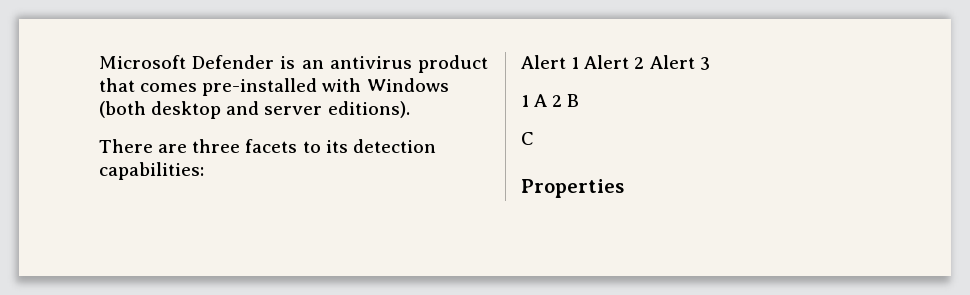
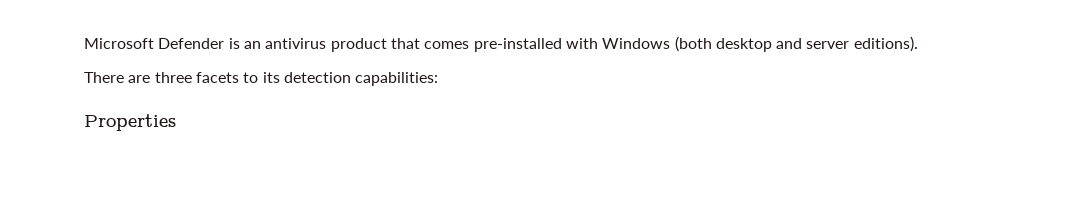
- Alert 1 Alert 2 Alert 3
- 1 A 2 B
- C

